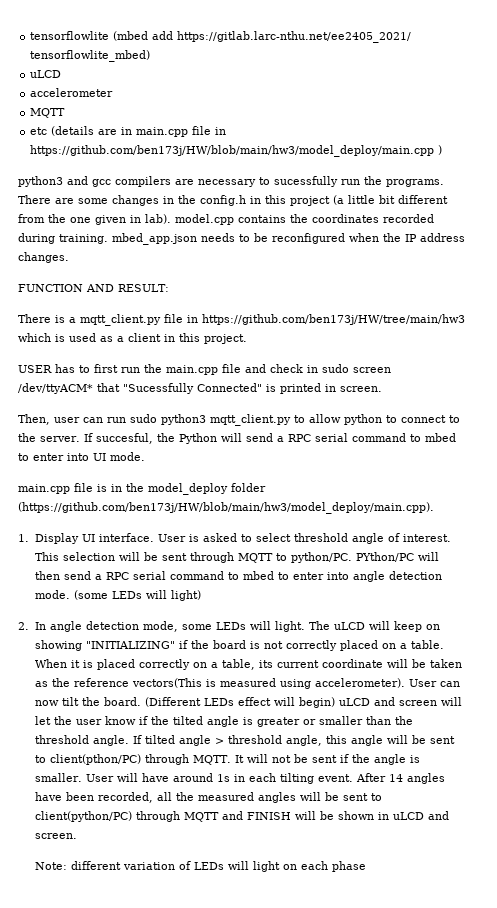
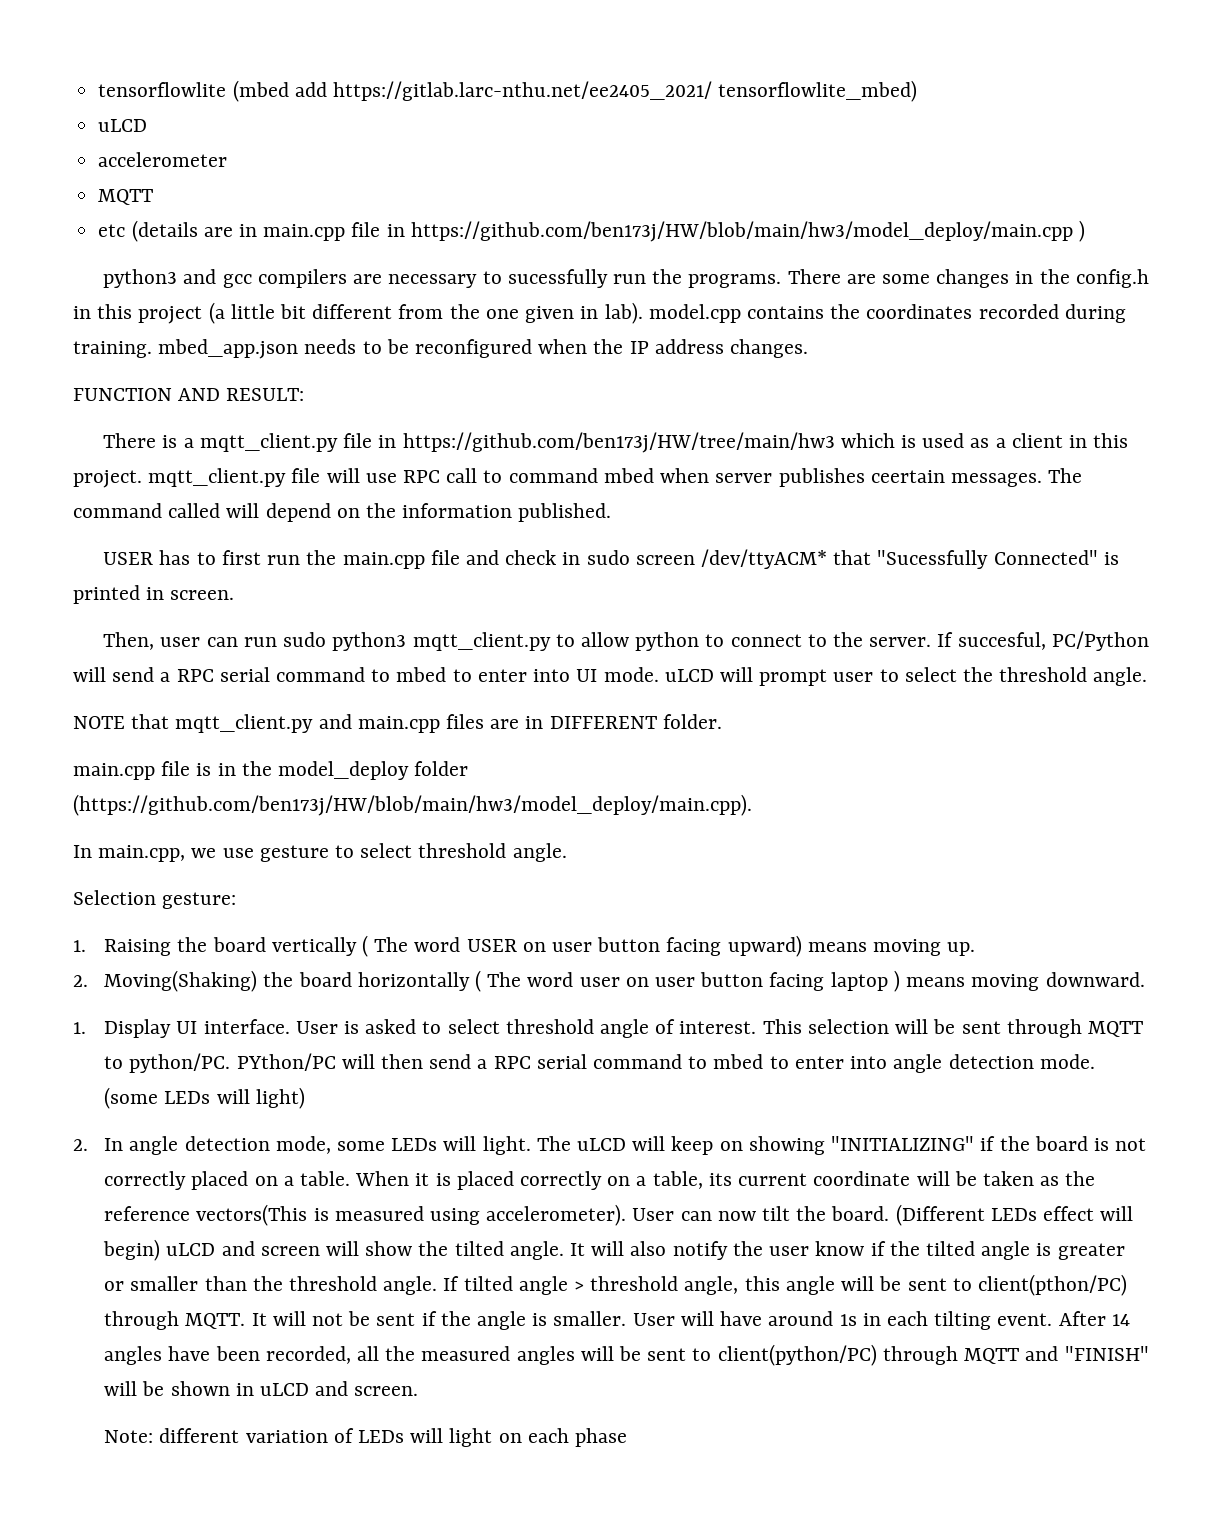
- There is a mqtt_client.py file in https://github.com/ben173j/HW/tree/main/hw3 which is used as a client in this project.
+ There is a mqtt_client.py file in https://github.com/ben173j/HW/tree/main/hw3 which is used as a client in this project. mqtt_client.py file will use RPC call to command mbed when server publishes ceertain messages. The command called will depend on the information published.
- If succesful, the Python will send a RPC serial command to mbed to enter into UI mode.
+ If succesful, PC/Python will send a RPC serial command to mbed to enter into UI mode. uLCD will prompt user to select the threshold angle.
+ NOTE that mqtt_client.py and main.cpp files are in DIFFERENT folder.
+ In main.cpp, we use gesture to select threshold angle.
+ Selection gesture:
+ 1. Raising the board vertically ( The word USER on user button facing upward) means moving up.
+ 2. Moving(Shaking) the board horizontally ( The word user on user button facing laptop ) means moving downward.
- (Different LEDs effect will begin) uLCD and screen will let the user know if the tilted angle is greater or smaller than the threshold angle.
+ (Different LEDs effect will begin) uLCD and screen will show the tilted angle. It will also notify the user know if the tilted angle is greater or smaller than the threshold angle.
- After 14 angles have been recorded, all the measured angles will be sent to client(python/PC) through MQTT and FINISH will be shown in uLCD and screen.
+ After 14 angles have been recorded, all the measured angles will be sent to client(python/PC) through MQTT and "FINISH" will be shown in uLCD and screen.

